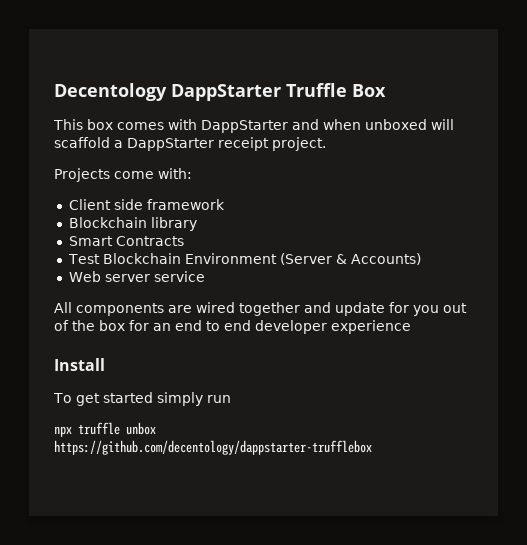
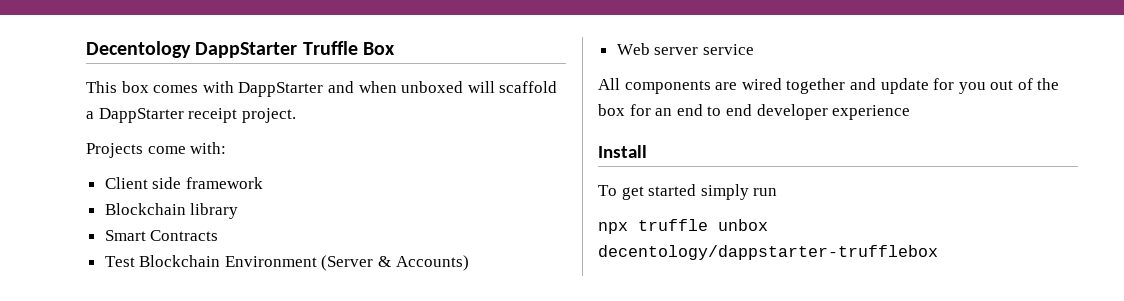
- npx truffle unbox https://github.com/decentology/dappstarter-trufflebox
+ npx truffle unbox decentology/dappstarter-trufflebox

